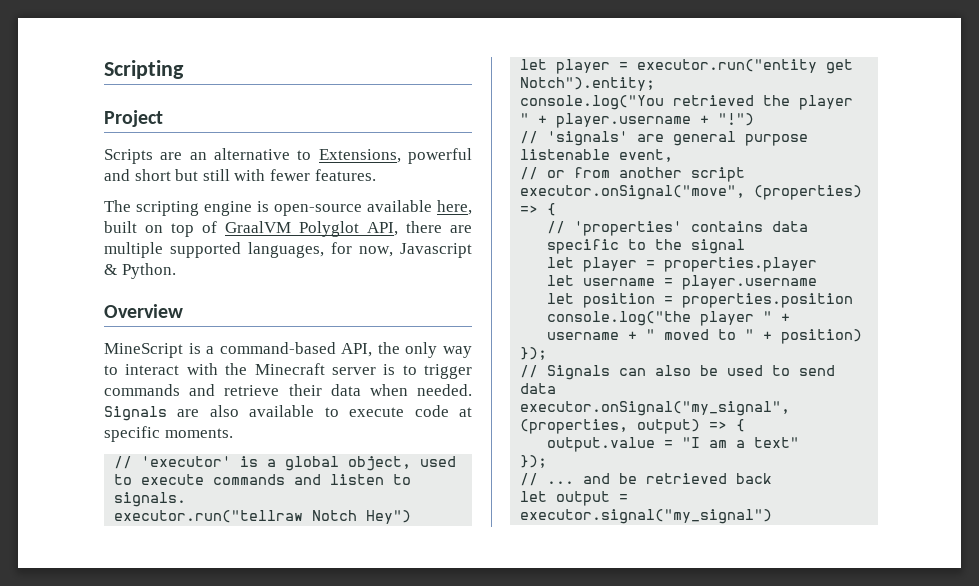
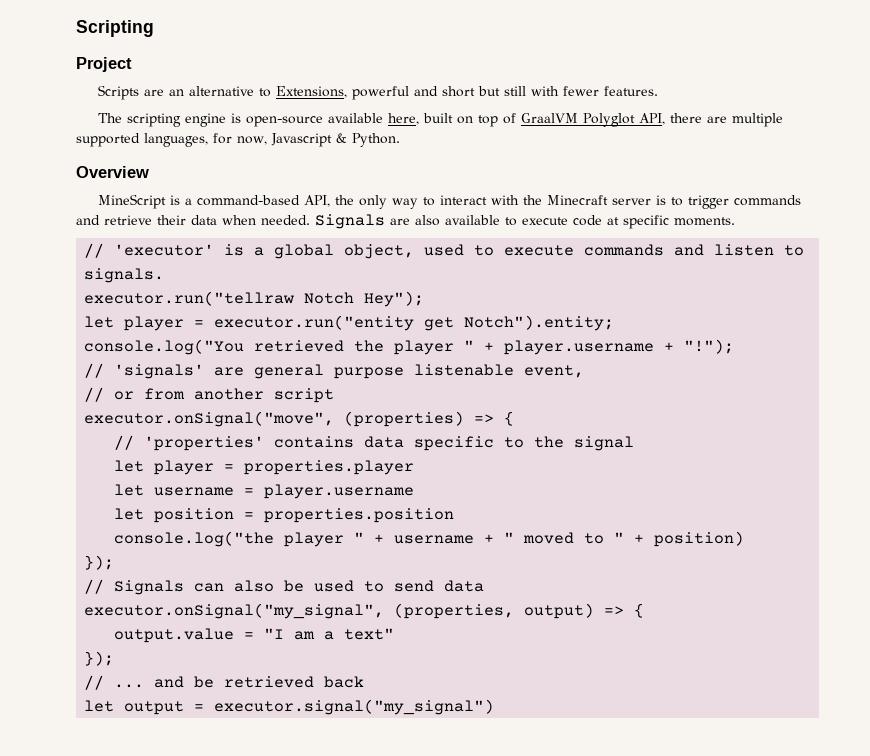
- executor.run("tellraw Notch Hey")
+ executor.run("tellraw Notch Hey");
- console.log("You retrieved the player " + player.username + "!")
+ console.log("You retrieved the player " + player.username + "!");

